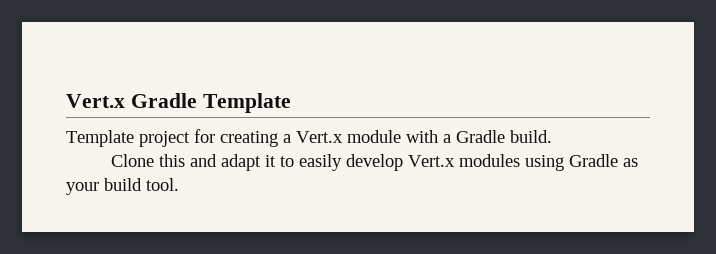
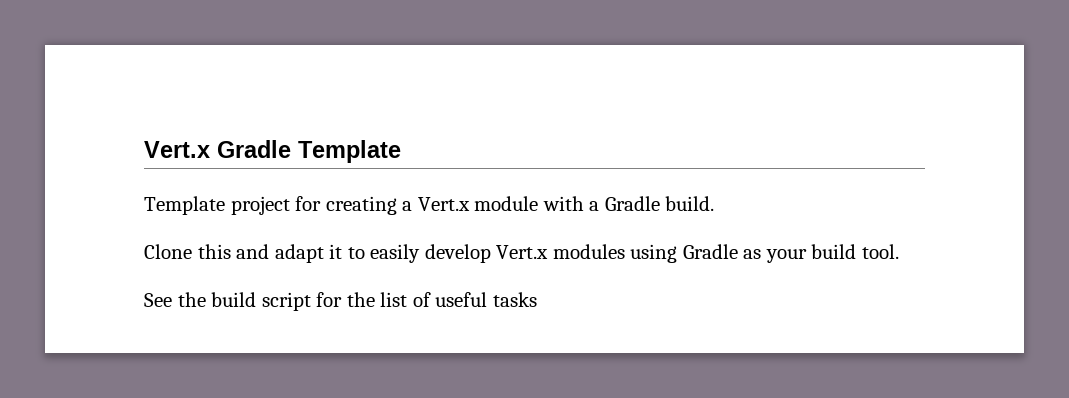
+ See the build script for the list of useful tasks

